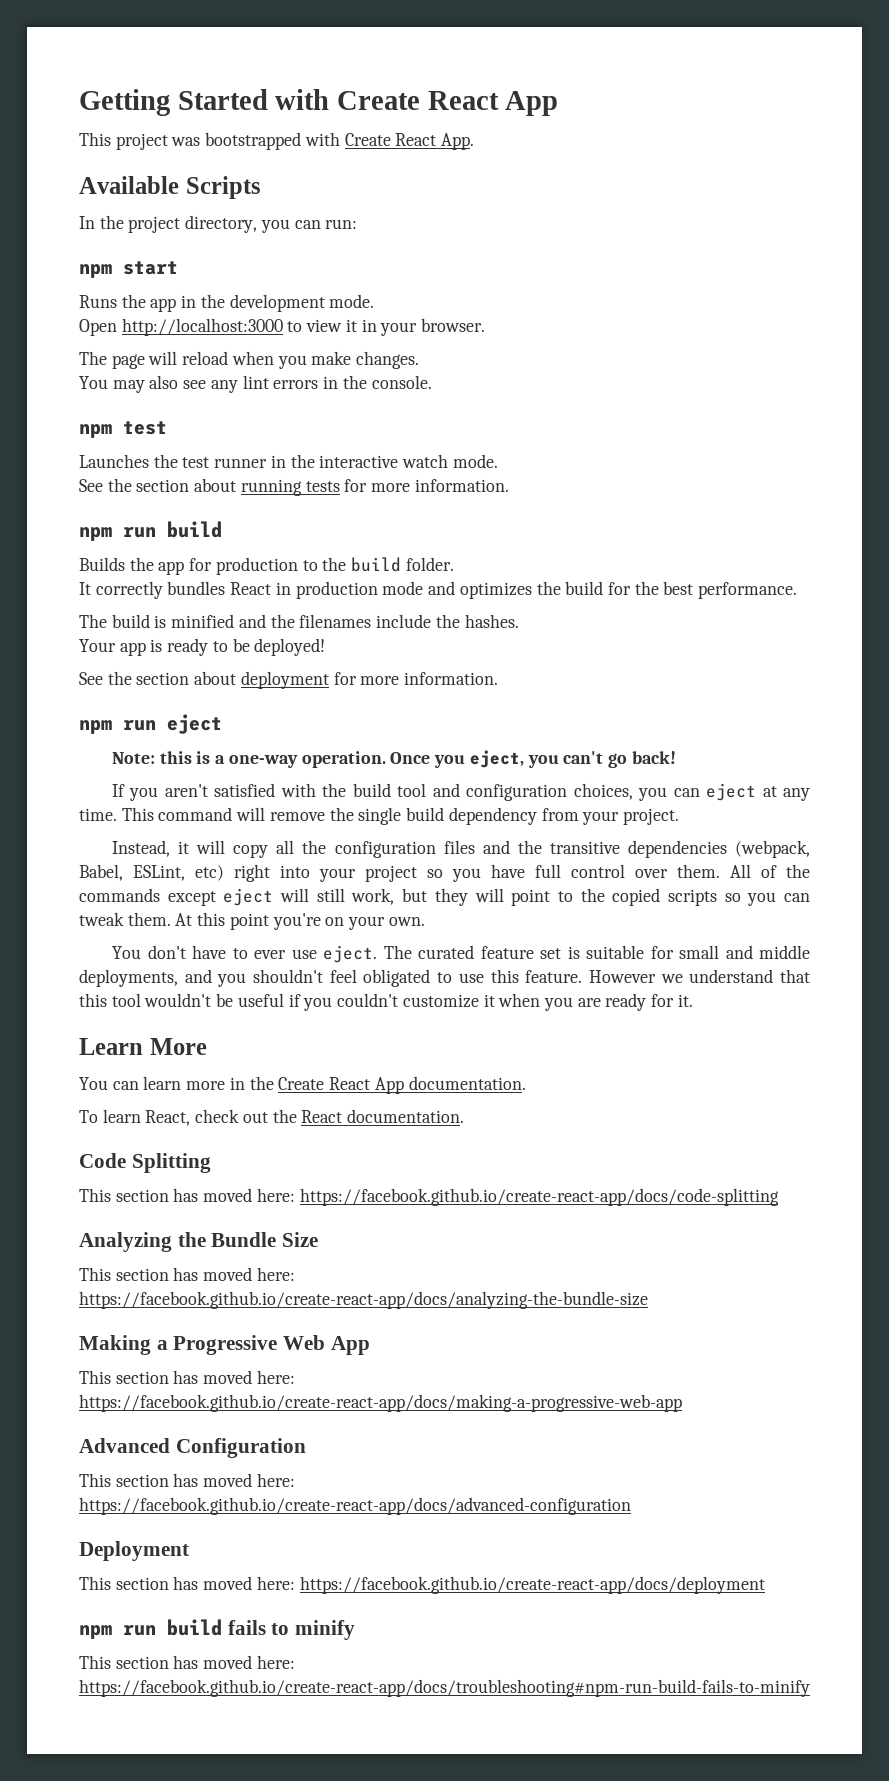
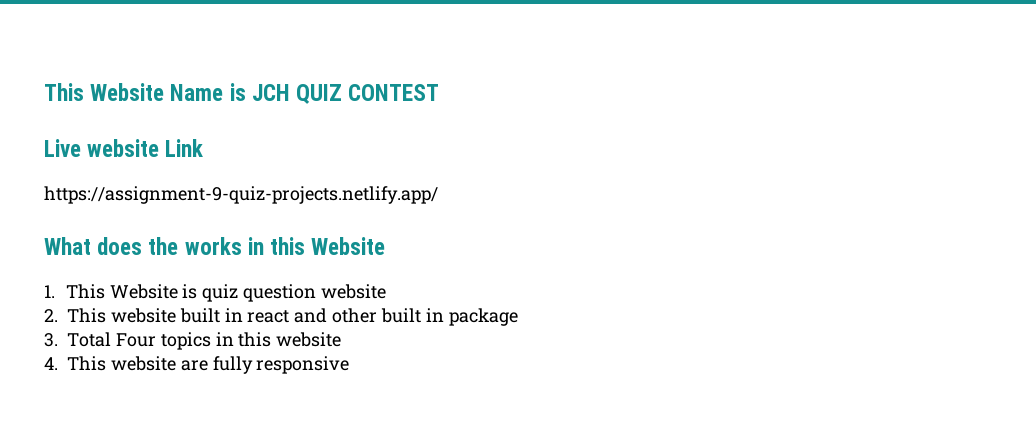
- Getting Started with Create React App
- This project was bootstrapped with Create React App.
- Available Scripts
- In the project directory, you can run:
- npm start
- Runs the app in the development mode.
- Open http://localhost:3000 to view it in your browser.
- The page will reload when you make changes.
- You may also see any lint errors in the console.
- npm test
- Launches the test runner in the interactive watch mode.
- See the section about running tests for more information.
- npm run build
- Builds the app for production to the build folder.
- It correctly bundles React in production mode and optimizes the build for the best performance.
- The build is minified and the filenames include the hashes.
- Your app is ready to be deployed!
- See the section about deployment for more information.
- npm run eject
- Note: this is a one-way operation. Once you eject, you can't go back!
- If you aren't satisfied with the build tool and configuration choices, you can eject at any time. This command will remove the single build dependency from your project.
- Instead, it will copy all the configuration files and the transitive dependencies (webpack, Babel, ESLint, etc) right into your project so you have full control over them. All of the commands except eject will still work, but they will point to the copied scripts so you can tweak them. At this point you're on your own.
- You don't have to ever use eject. The curated feature set is suitable for small and middle deployments, and you shouldn't feel obligated to use this feature. However we understand that this tool wouldn't be useful if you couldn't customize it when you are ready for it.
- Learn More
- You can learn more in the Create React App documentation.
- To learn React, check out the React documentation.
- Code Splitting
- This section has moved here: https://facebook.github.io/create-react-app/docs/code-splitting
- Analyzing the Bundle Size
- This section has moved here: https://facebook.github.io/create-react-app/docs/analyzing-the-bundle-size
- Making a Progressive Web App
- This section has moved here: https://facebook.github.io/create-react-app/docs/making-a-progressive-web-app
- Advanced Configuration
- This section has moved here: https://facebook.github.io/create-react-app/docs/advanced-configuration
- Deployment
- This section has moved here: https://facebook.github.io/create-react-app/docs/deployment
- npm run build fails to minify
- This section has moved here: https://facebook.github.io/create-react-app/docs/troubleshooting#npm-run-build-fails-to-minify
+ This Website Name is JCH QUIZ CONTEST
+ Live website Link
+ https://assignment-9-quiz-projects.netlify.app/
+ What does the works in this Website
+ 1. This Website is quiz question website
+ 2. This website built in react and other built in package
+ 3. Total Four topics in this website
+ 4. This website are fully responsive

